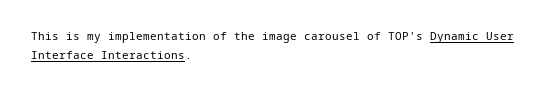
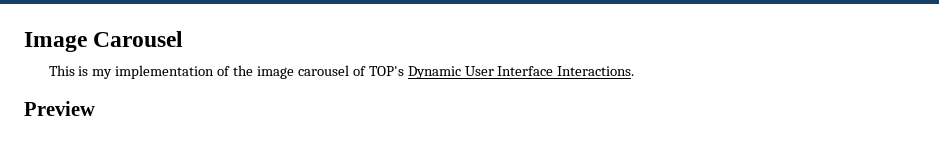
+ Image Carousel
+ Preview

